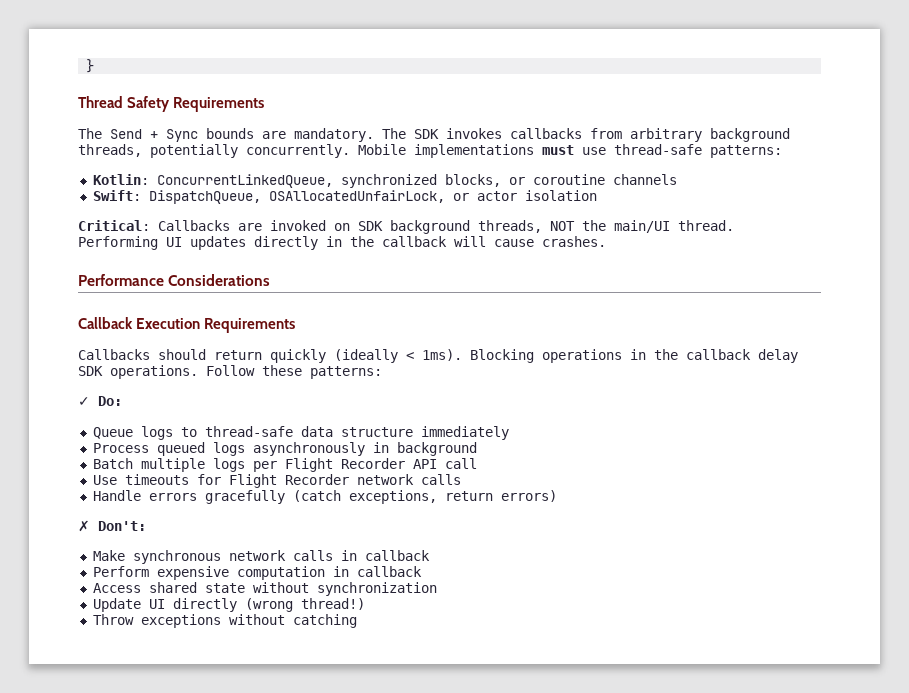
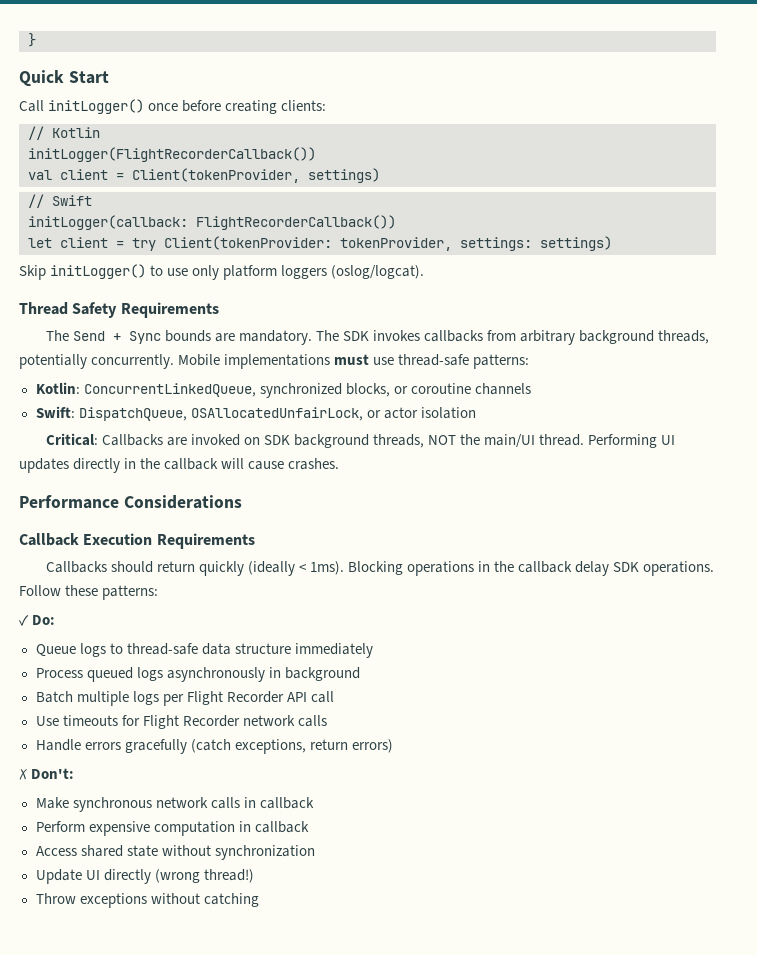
+ Quick Start
+ Call initLogger() once before creating clients:
+ // Kotlin
+ initLogger(FlightRecorderCallback())
+ val client = Client(tokenProvider, settings)
+ // Swift
+ initLogger(callback: FlightRecorderCallback())
+ let client = try Client(tokenProvider: tokenProvider, settings: settings)
+ Skip initLogger() to use only platform loggers (oslog/logcat).

